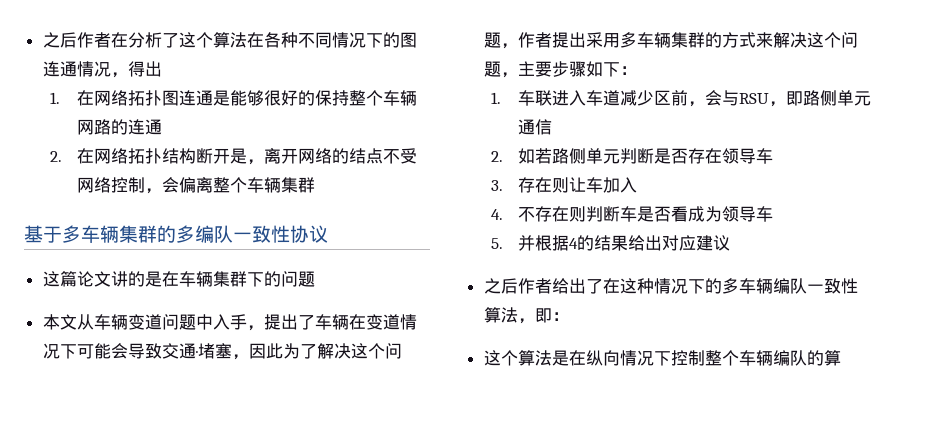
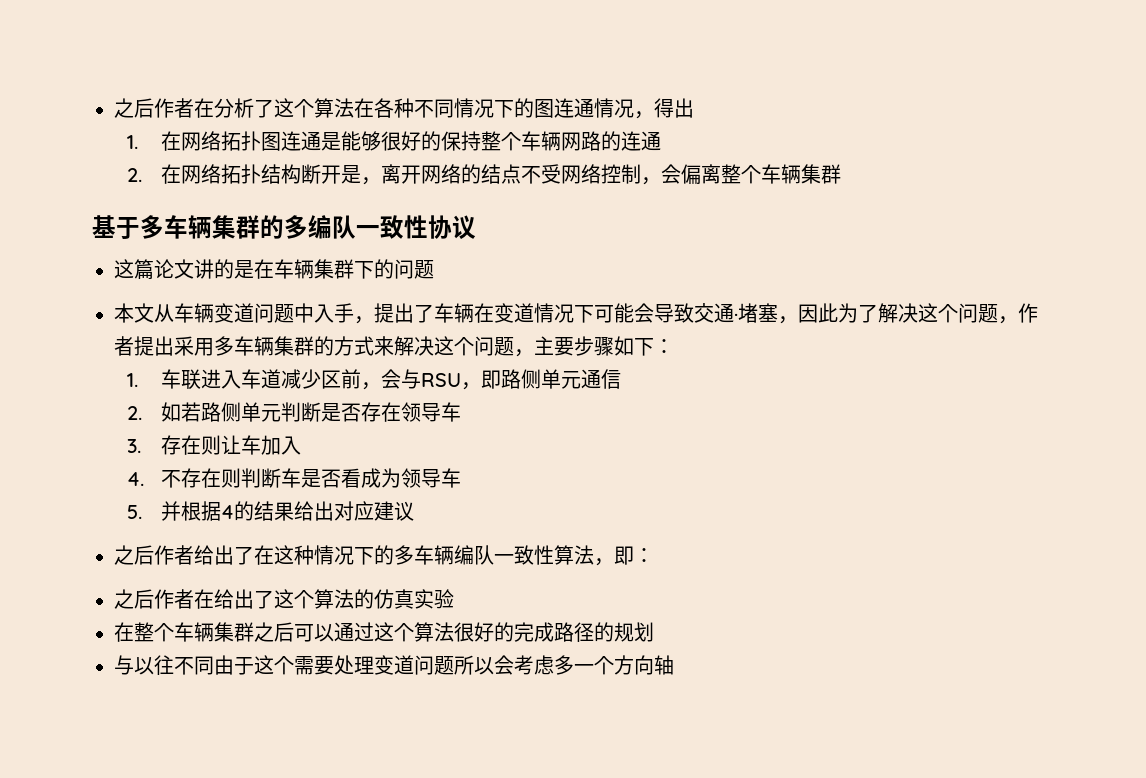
- 这个算法是在纵向情况下控制整个车辆编队的算
+ 之后作者在给出了这个算法的仿真实验
+ 在整个车辆集群之后可以通过这个算法很好的完成路径的规划
+ 与以往不同由于这个需要处理变道问题所以会考虑多一个方向轴

